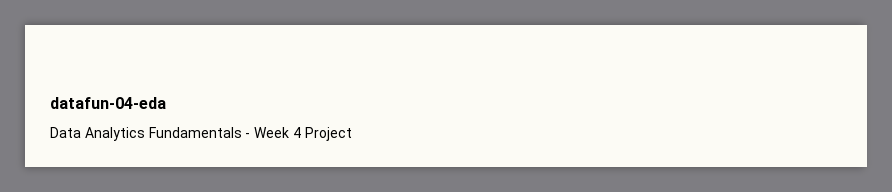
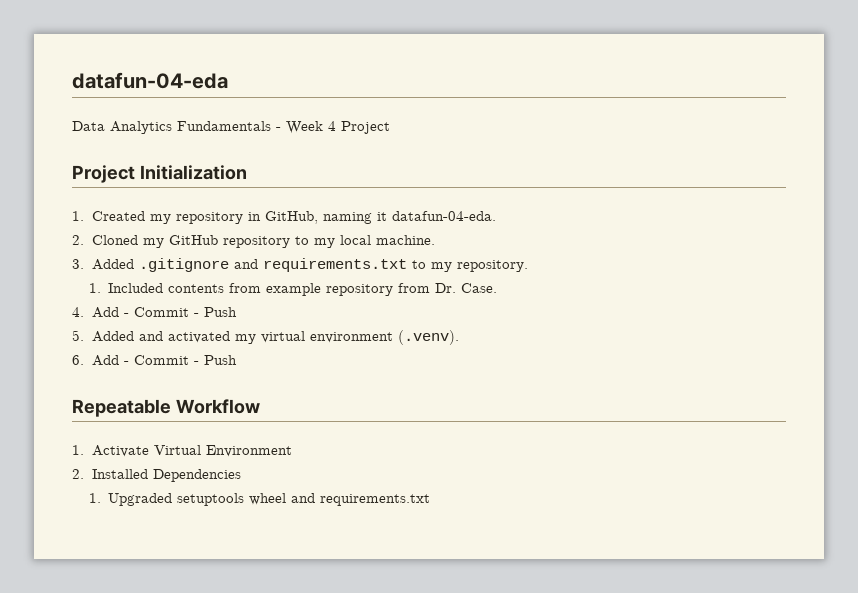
+ Project Initialization
+ 1. Created my repository in GitHub, naming it datafun-04-eda.
+ 2. Cloned my GitHub repository to my local machine.
+ 3. Added .gitignore and requirements.txt to my repository.
+ 1. Included contents from example repository from Dr. Case.
+ 4. Add - Commit - Push
+ 5. Added and activated my virtual environment (.venv).
+ 6. Add - Commit - Push
+ Repeatable Workflow
+ 1. Activate Virtual Environment
+ 2. Installed Dependencies
+ 1. Upgraded setuptools wheel and requirements.txt

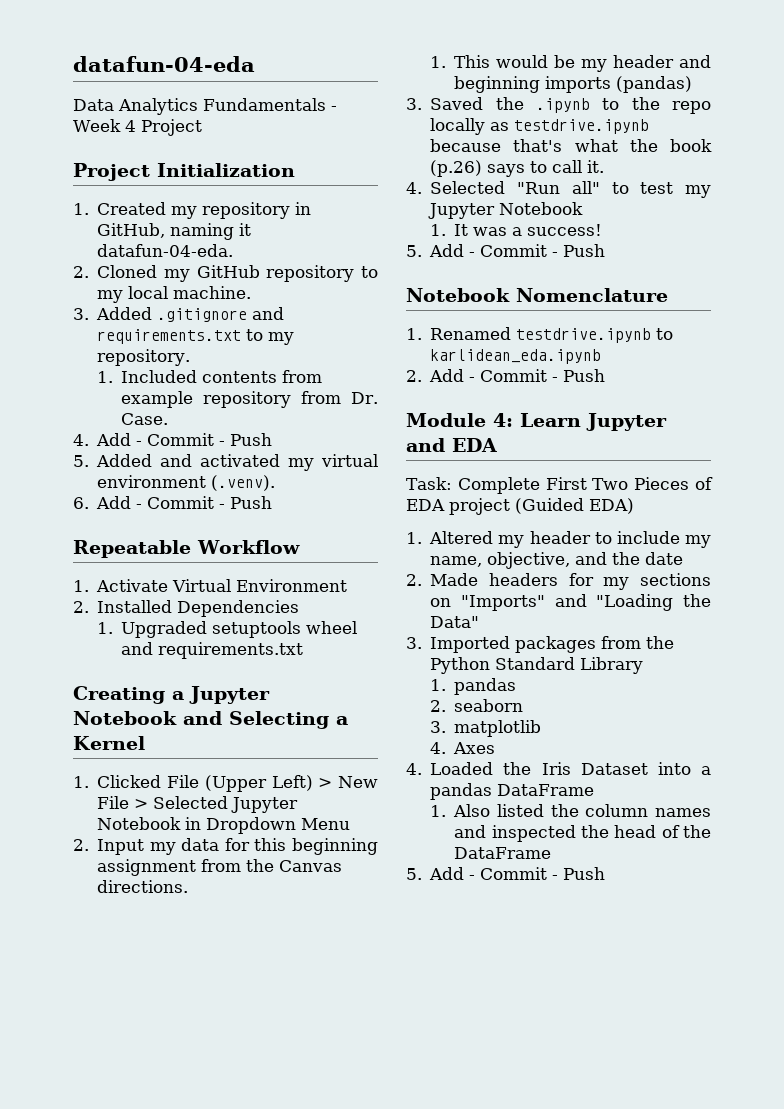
+ Creating a Jupyter Notebook and Selecting a Kernel
+ 1. Clicked File (Upper Left) > New File > Selected Jupyter Notebook in Dropdown Menu
+ 2. Input my data for this beginning assignment from the Canvas directions.
+ 1. This would be my header and beginning imports (pandas)
+ 3. Saved the .ipynb to the repo locally as testdrive.ipynb because that's what the book (p.26) says to call it.
+ 4. Selected "Run all" to test my Jupyter Notebook
+ 1. It was a success!
+ 5. Add - Commit - Push
+ Notebook Nomenclature
+ 1. Renamed testdrive.ipynb to karlidean_eda.ipynb
+ 2. Add - Commit - Push
+ Module 4: Learn Jupyter and EDA
+ Task: Complete First Two Pieces of EDA project (Guided EDA)
+ 1. Altered my header to include my name, objective, and the date
+ 2. Made headers for my sections on "Imports" and "Loading the Data"
+ 3. Imported packages from the Python Standard Library
+ 1. pandas
+ 2. seaborn
+ 3. matplotlib
+ 4. Axes
+ 4. Loaded the Iris Dataset into a pandas DataFrame
+ 1. Also listed the column names and inspected the head of the DataFrame
+ 5. Add - Commit - Push

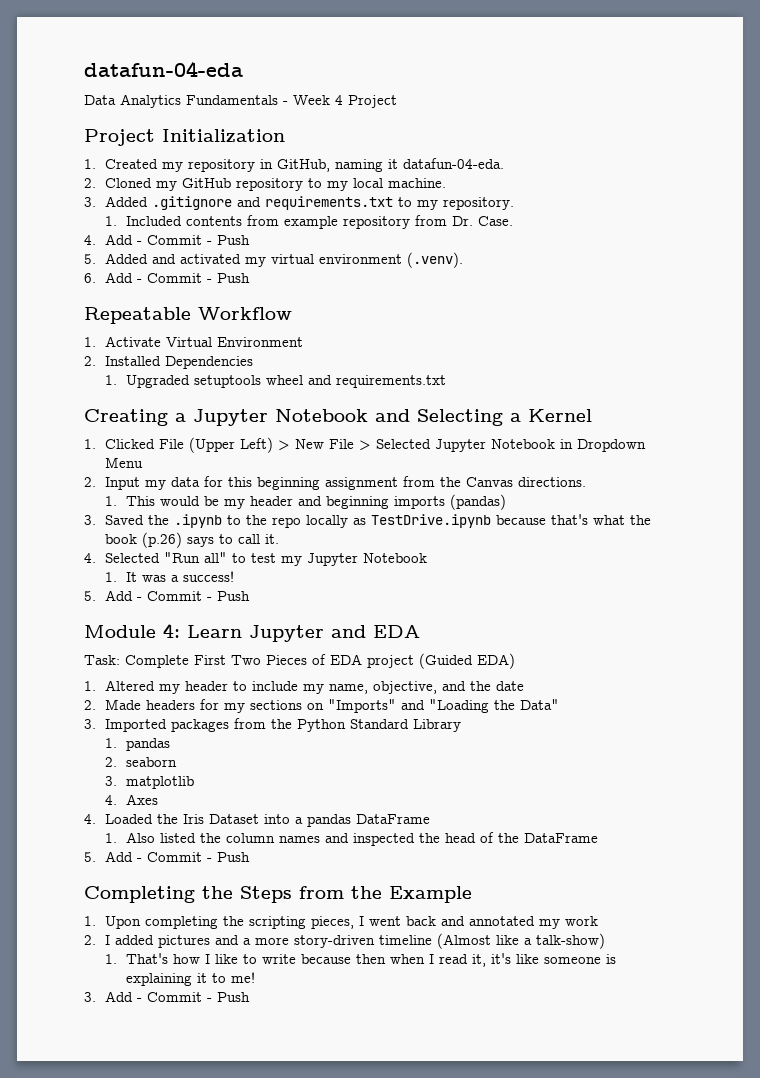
- 3. Saved the .ipynb to the repo locally as testdrive.ipynb because that's what the book (p.26) says to call it.
+ 3. Saved the .ipynb to the repo locally as TestDrive.ipynb because that's what the book (p.26) says to call it.
- Notebook Nomenclature
- 1. Renamed testdrive.ipynb to karlidean_eda.ipynb
- 2. Add - Commit - Push
+ Completing the Steps from the Example
+ 1. Upon completing the scripting pieces, I went back and annotated my work
+ 2. I added pictures and a more story-driven timeline (Almost like a talk-show)
+ 1. That's how I like to write because then when I read it, it's like someone is explaining it to me!
+ 3. Add - Commit - Push

